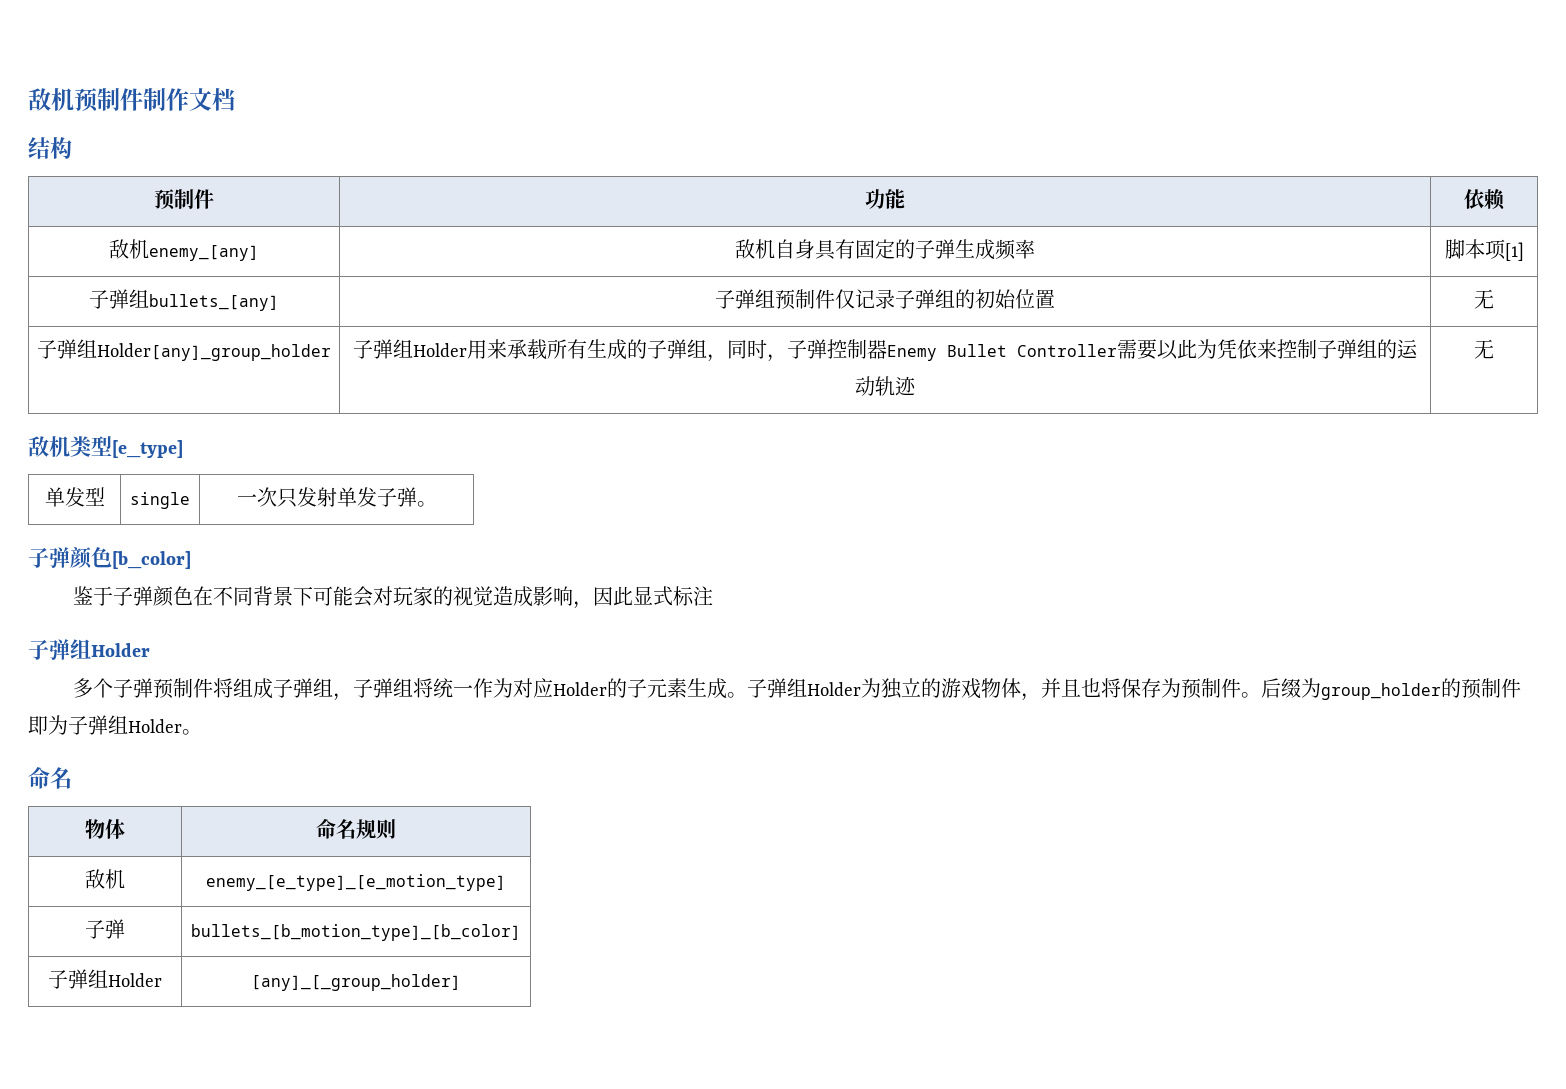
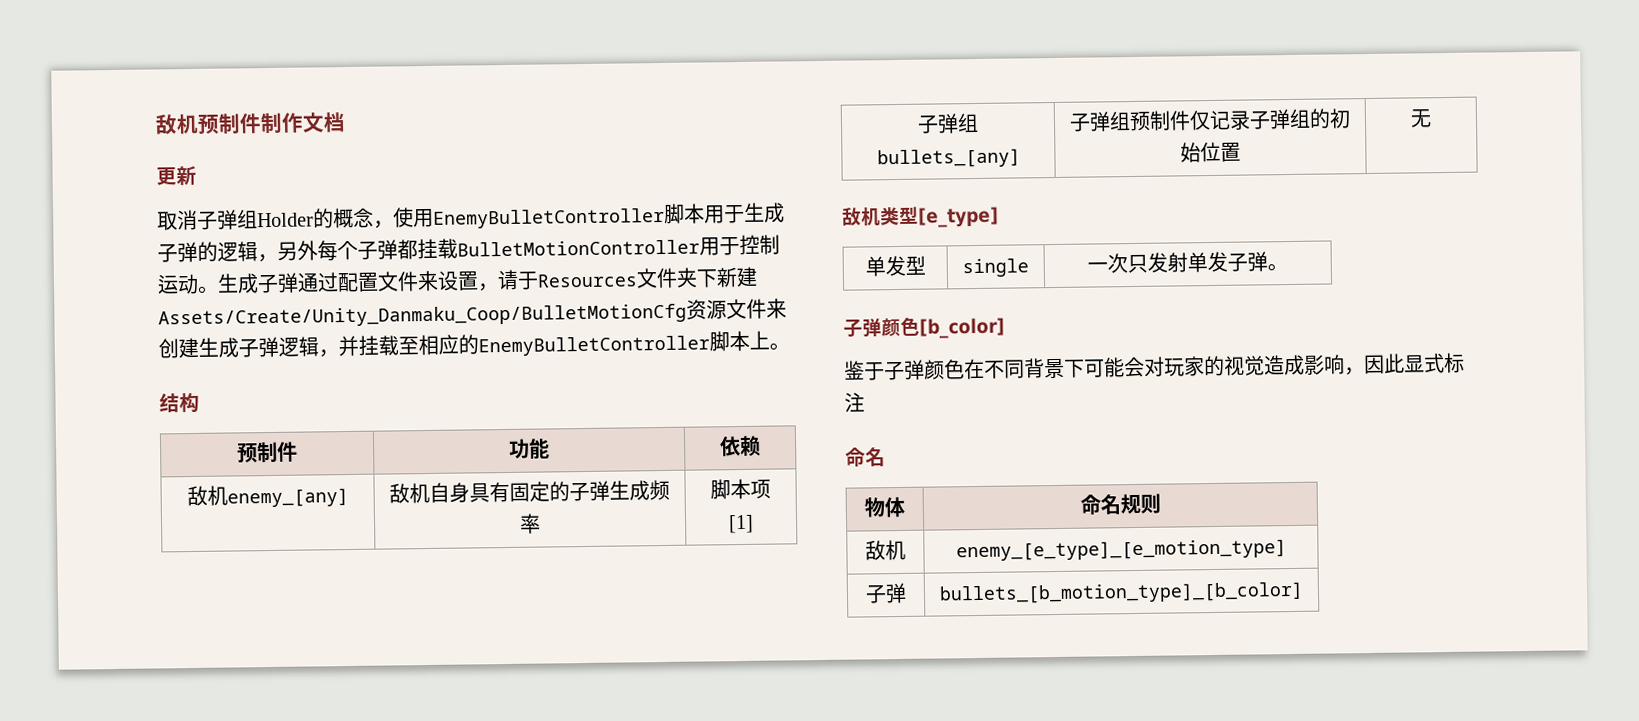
+ 更新
+ 取消子弹组Holder的概念，使用EnemyBulletController脚本用于生成子弹的逻辑，另外每个子弹都挂载BulletMotionController用于控制运动。生成子弹通过配置文件来设置，请于Resources文件夹下新建Assets/Create/Unity_Danmaku_Coop/BulletMotionCfg资源文件来创建生成子弹逻辑，并挂载至相应的EnemyBulletController脚本上。
- 子弹组Holder[any]_group_holder | 子弹组Holder用来承载所有生成的子弹组，同时，子弹控制器Enemy Bullet Controller需要以此为凭依来控制子弹组的运动轨迹 | 无
  鉴于子弹颜色在不同背景下可能会对玩家的视觉造成影响，因此显式标注
- 子弹组Holder
- 多个子弹预制件将组成子弹组，子弹组将统一作为对应Holder的子元素生成。子弹组Holder为独立的游戏物体，并且也将保存为预制件。后缀为group_holder的预制件即为子弹组Holder。
- 子弹组Holder | [any]_[_group_holder]

